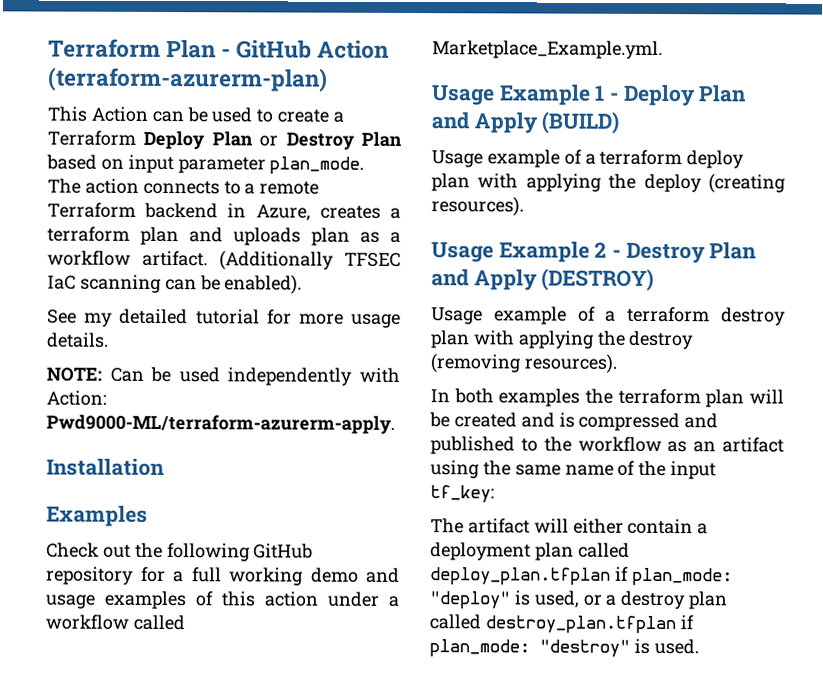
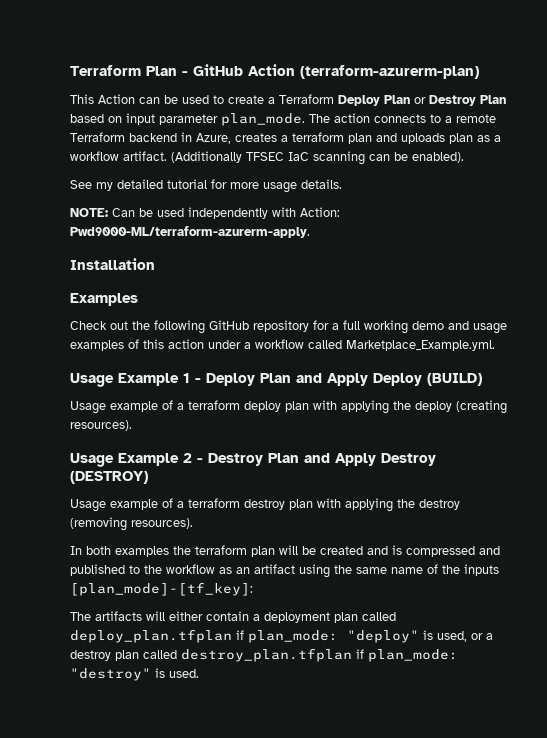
- Usage Example 1 - Deploy Plan and Apply (BUILD)
+ Usage Example 1 - Deploy Plan and Apply Deploy (BUILD)
- Usage Example 2 - Destroy Plan and Apply (DESTROY)
+ Usage Example 2 - Destroy Plan and Apply Destroy (DESTROY)
- In both examples the terraform plan will be created and is compressed and published to the workflow as an artifact using the same name of the input tf_key:
- The artifact will either contain a deployment plan called deploy_plan.tfplan if plan_mode: "deploy" is used, or a destroy plan called destroy_plan.tfplan if plan_mode: "destroy" is used.
+ In both examples the terraform plan will be created and is compressed and published to the workflow as an artifact using the same name of the inputs [plan_mode]-[tf_key]:
+ The artifacts will either contain a deployment plan called deploy_plan.tfplan if plan_mode: "deploy" is used, or a destroy plan called destroy_plan.tfplan if plan_mode: "destroy" is used.

